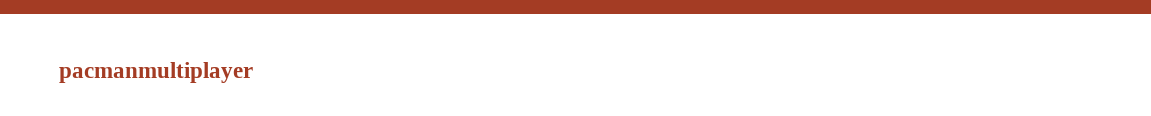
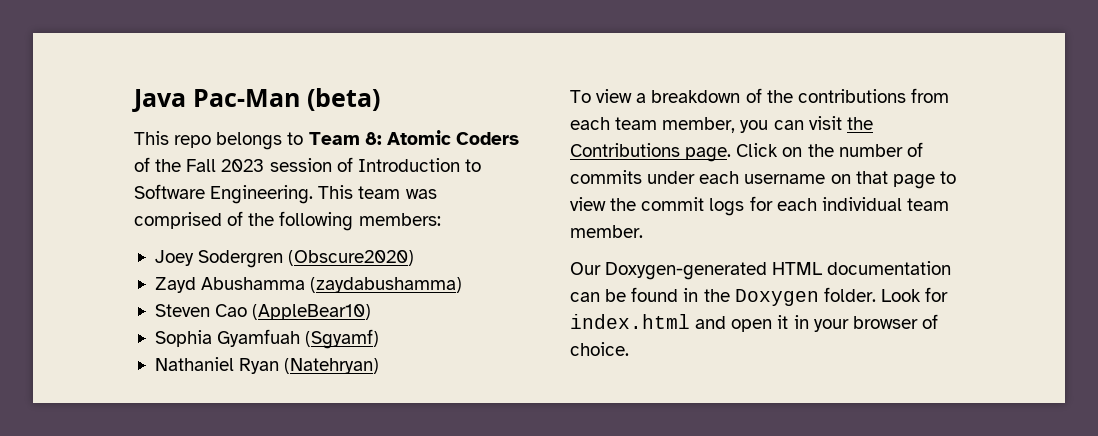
- pacmanmultiplayer
+ Java Pac-Man (beta)
+ This repo belongs to Team 8: Atomic Coders of the Fall 2023 session of Introduction to Software Engineering. This team was comprised of the following members:
+ Joey Sodergren (Obscure2020)
+ Zayd Abushamma (zaydabushamma)
+ Steven Cao (AppleBear10)
+ Sophia Gyamfuah (Sgyamf)
+ Nathaniel Ryan (Natehryan)
+ To view a breakdown of the contributions from each team member, you can visit the Contributions page. Click on the number of commits under each username on that page to view the commit logs for each individual team member.
+ Our Doxygen-generated HTML documentation can be found in the Doxygen folder. Look for index.html and open it in your browser of choice.

